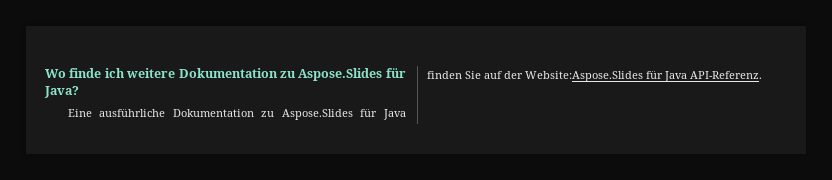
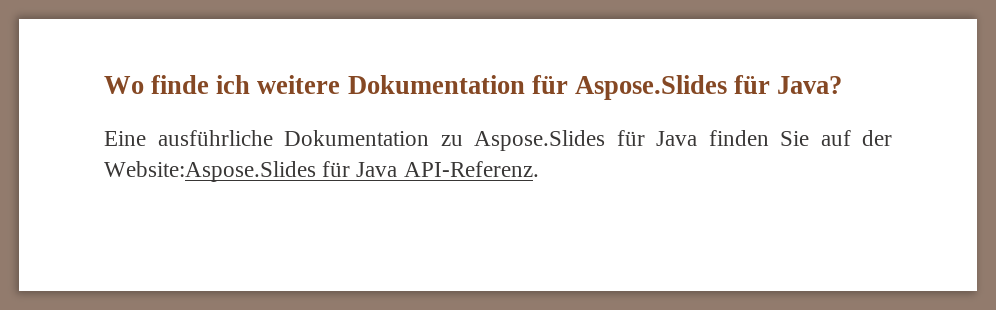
- Wo finde ich weitere Dokumentation zu Aspose.Slides für Java?
+ Wo finde ich weitere Dokumentation für Aspose.Slides für Java?

